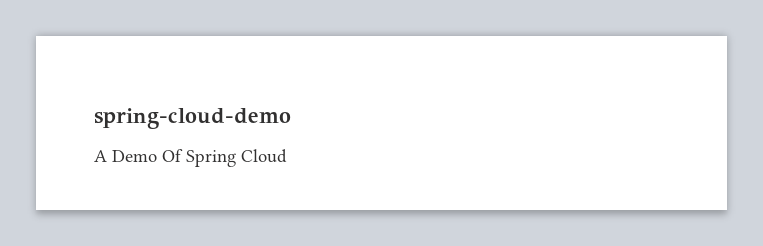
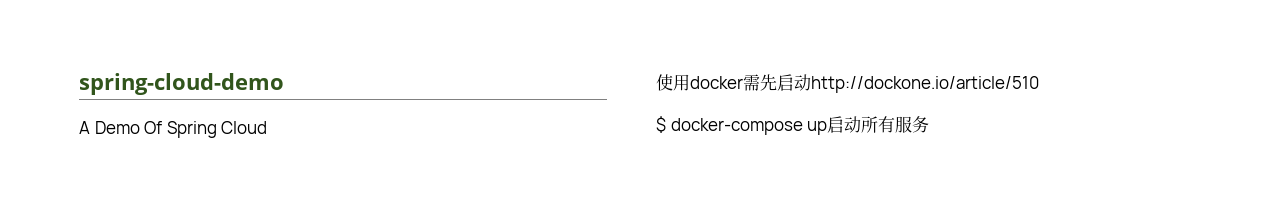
+ 使用docker需先启动http://dockone.io/article/510
+ $ docker-compose up启动所有服务

